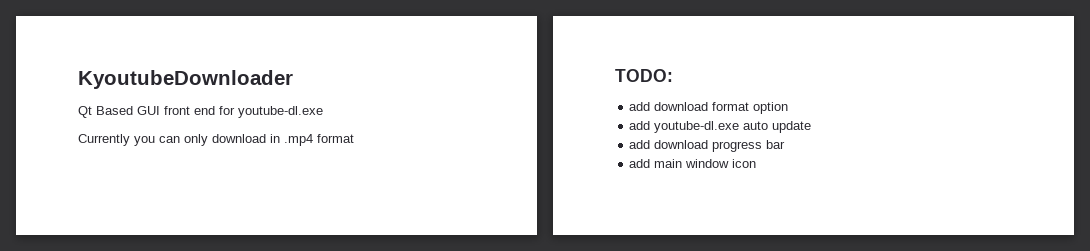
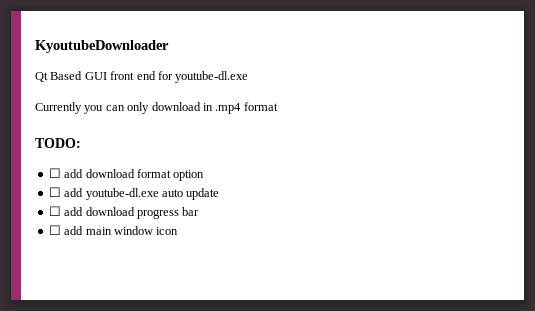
- add download format option
+ ☐ add download format option
- add youtube-dl.exe auto update
+ ☐ add youtube-dl.exe auto update
- add download progress bar
+ ☐ add download progress bar
- add main window icon
+ ☐ add main window icon

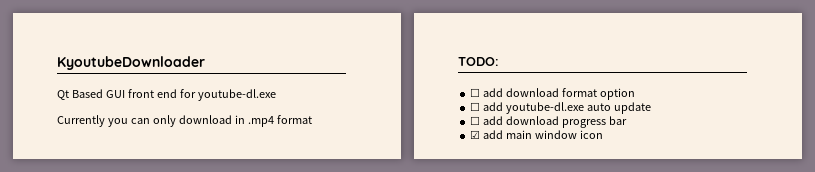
- ☐ add main window icon
+ ☑ add main window icon

